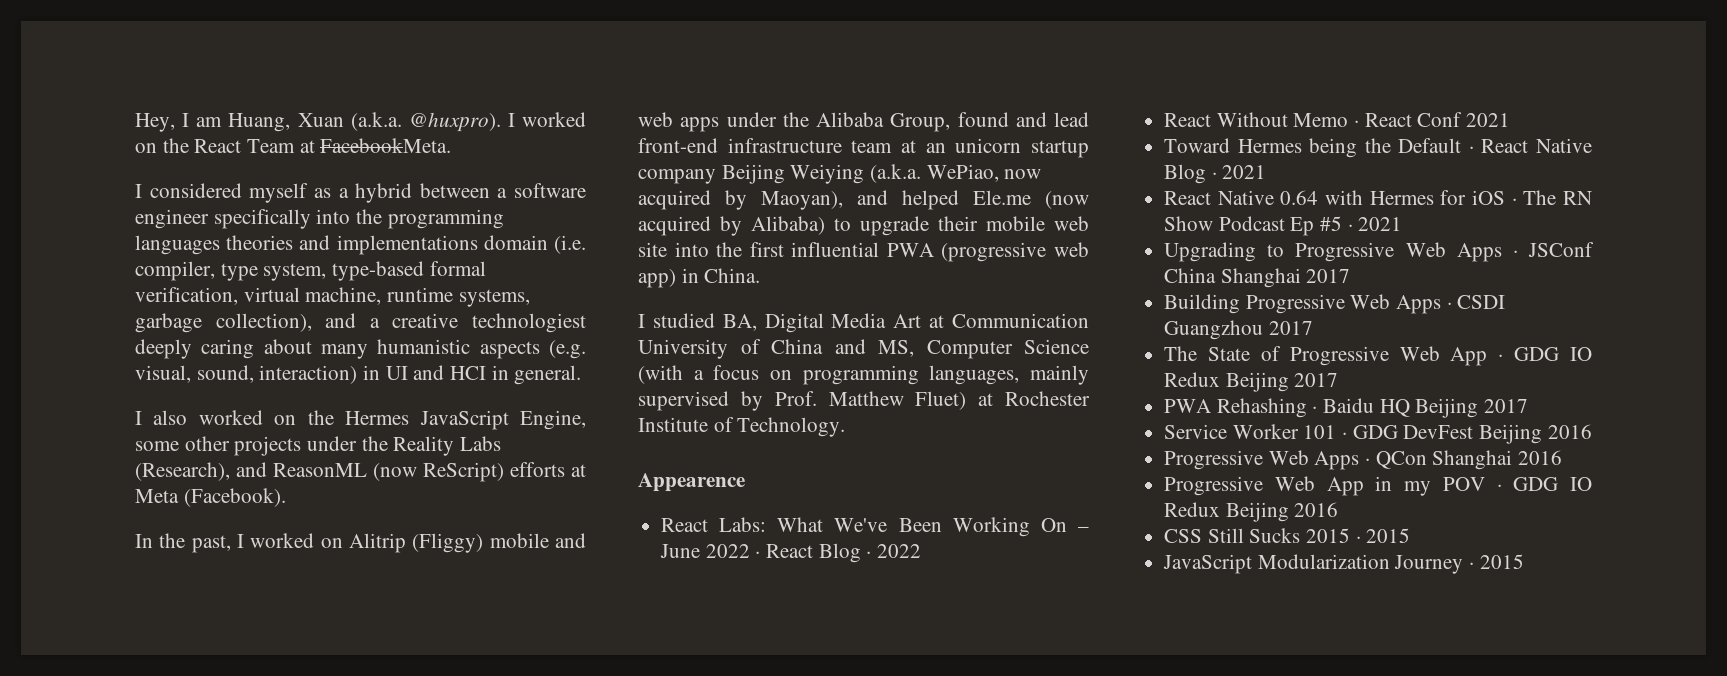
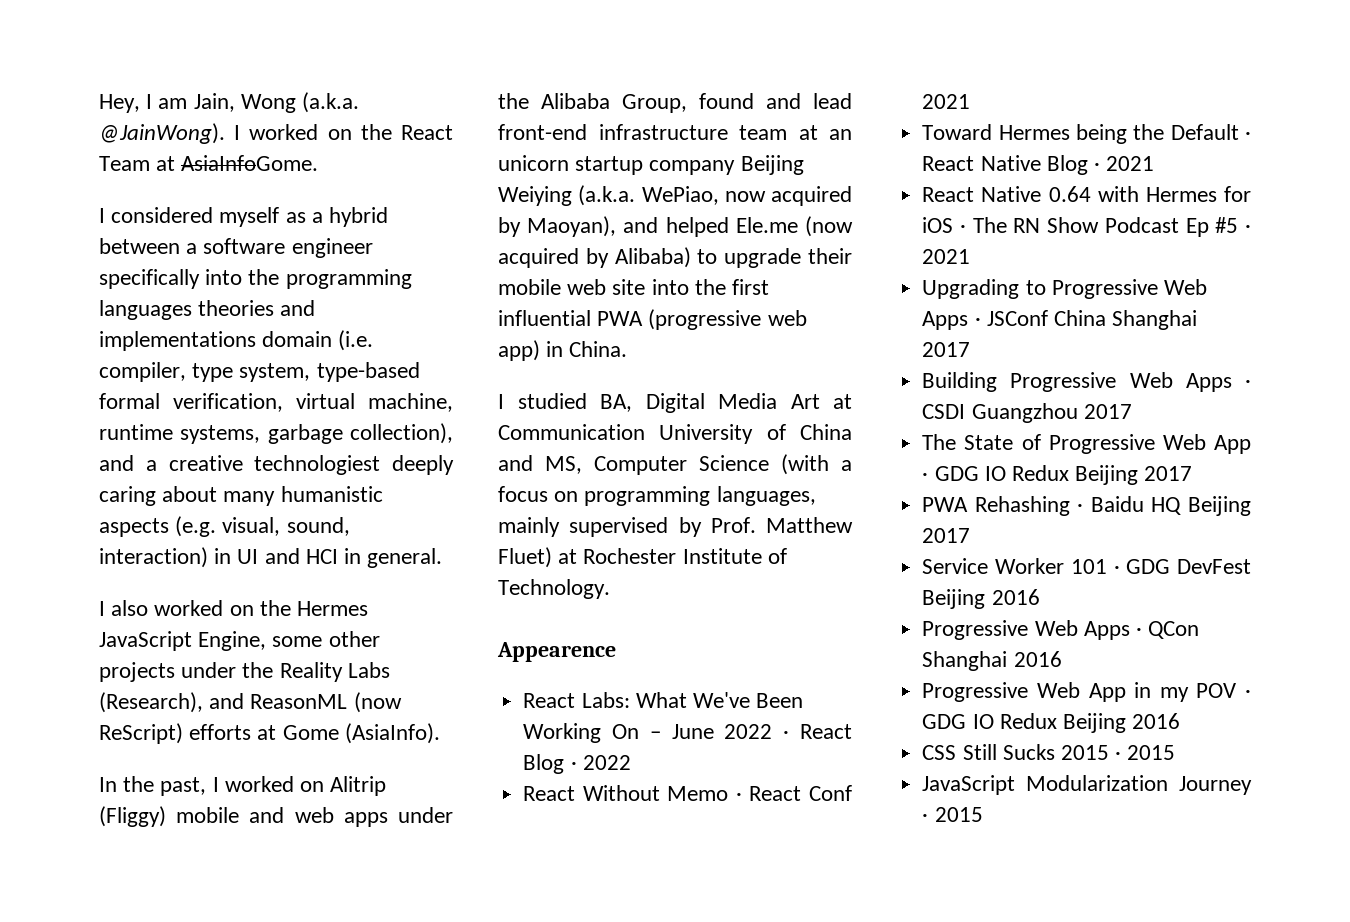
- Hey, I am Huang, Xuan (a.k.a. @huxpro).
+ Hey, I am Jain, Wong (a.k.a. @JainWong).
- I worked on the React Team at FacebookMeta.
+ I worked on the React Team at AsiaInfoGome.
- I also worked on the Hermes JavaScript Engine, some other projects under the Reality Labs (Research), and ReasonML (now ReScript) efforts at Meta (Facebook).
+ I also worked on the Hermes JavaScript Engine, some other projects under the Reality Labs (Research), and ReasonML (now ReScript) efforts at Gome (AsiaInfo).

